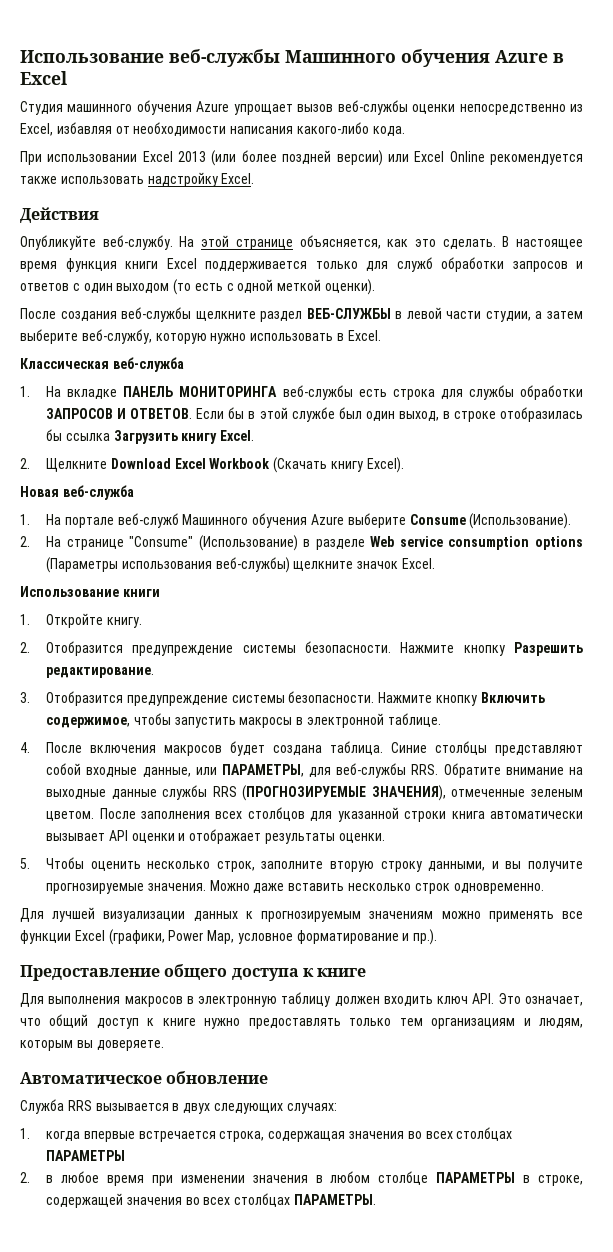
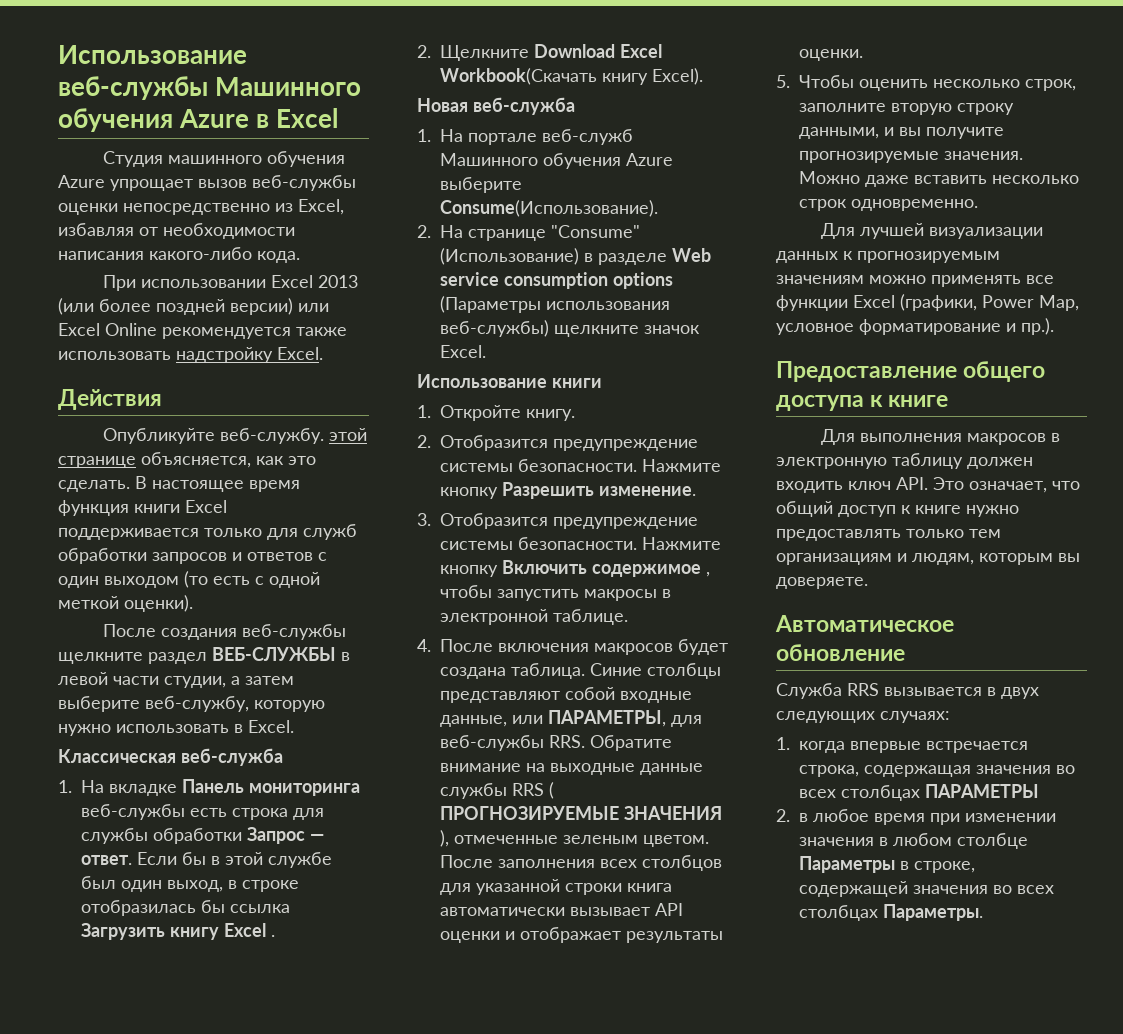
- Опубликуйте веб-службу. На этой странице объясняется, как это сделать.
+ Опубликуйте веб-службу. этой странице объясняется, как это сделать.
- 1. На вкладке ПАНЕЛЬ МОНИТОРИНГА веб-службы есть строка для службы обработки ЗАПРОСОВ И ОТВЕТОВ.
+ 1. На вкладке Панель мониторинга веб-службы есть строка для службы обработки Запрос — ответ.
- Если бы в этой службе был один выход, в строке отобразилась бы ссылка Загрузить книгу Excel.
+ Если бы в этой службе был один выход, в строке отобразилась бы ссылка Загрузить книгу Excel .
- 2. Щелкните Download Excel Workbook (Скачать книгу Excel).
+ 2. Щелкните Download Excel Workbook(Скачать книгу Excel).
- 1. На портале веб-служб Машинного обучения Azure выберите Consume (Использование).
+ 1. На портале веб-служб Машинного обучения Azure выберите Consume(Использование).
- Нажмите кнопку Разрешить редактирование.
+ Нажмите кнопку Разрешить изменение.
- Нажмите кнопку Включить содержимое, чтобы запустить макросы в электронной таблице.
+ Нажмите кнопку Включить содержимое , чтобы запустить макросы в электронной таблице.
- Синие столбцы представляют собой входные данные, или ПАРАМЕТРЫ, для веб-службы RRS. Обратите внимание на выходные данные службы RRS (ПРОГНОЗИРУЕМЫЕ ЗНАЧЕНИЯ), отмеченные зеленым цветом.
+ Синие столбцы представляют собой входные данные, или ПАРАМЕТРЫ, для веб-службы RRS. Обратите внимание на выходные данные службы RRS ( ПРОГНОЗИРУЕМЫЕ ЗНАЧЕНИЯ ), отмеченные зеленым цветом.
- 2. в любое время при изменении значения в любом столбце ПАРАМЕТРЫ в строке, содержащей значения во всех столбцах ПАРАМЕТРЫ.
+ 2. в любое время при изменении значения в любом столбце Параметры в строке, содержащей значения во всех столбцах Параметры.

